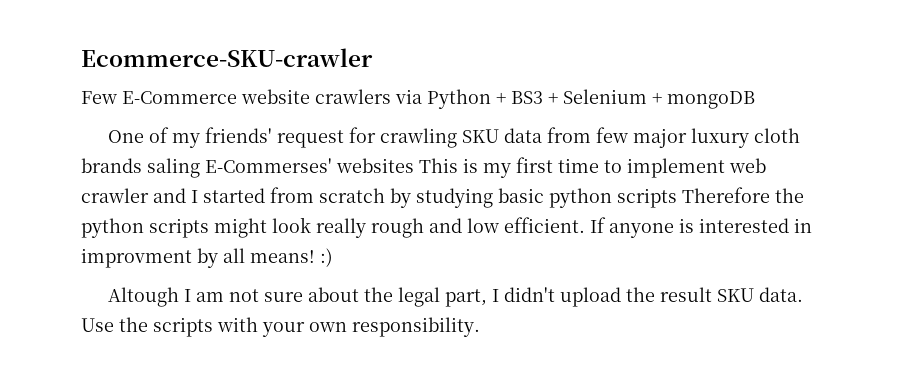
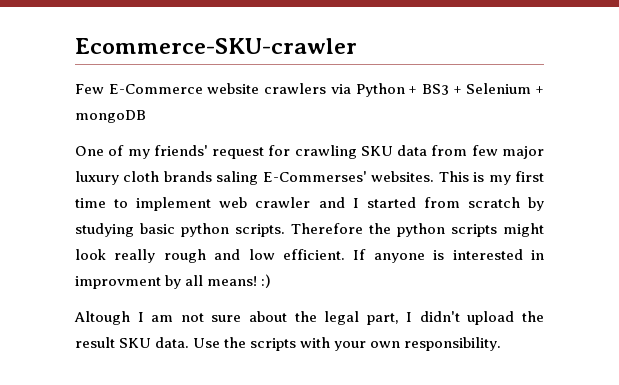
- One of my friends' request for crawling SKU data from few major luxury cloth brands saling E-Commerses' websites This is my first time to implement web crawler and I started from scratch by studying basic python scripts Therefore the python scripts might look really rough and low efficient.
+ One of my friends' request for crawling SKU data from few major luxury cloth brands saling E-Commerses' websites. This is my first time to implement web crawler and I started from scratch by studying basic python scripts. Therefore the python scripts might look really rough and low efficient.

